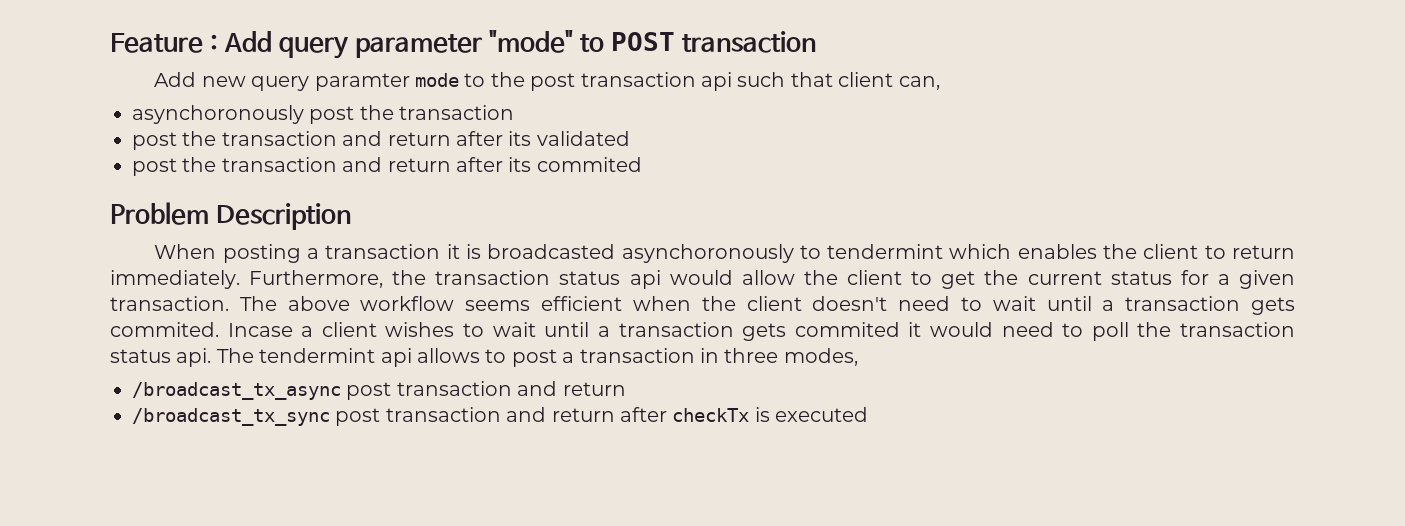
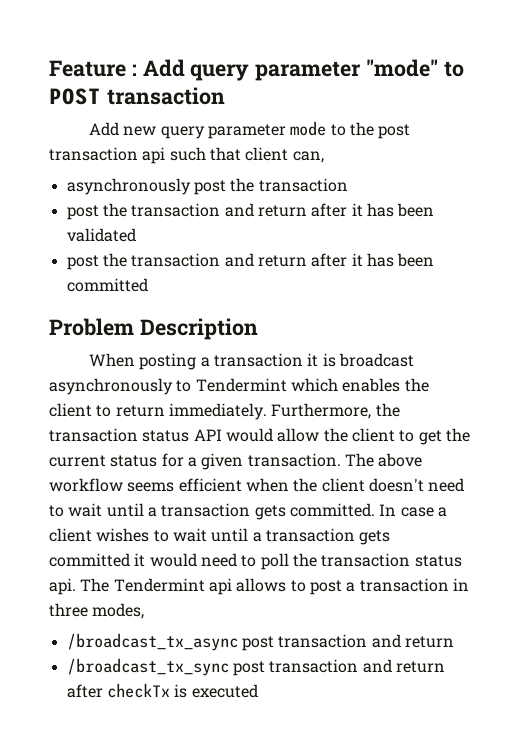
- Add new query paramter mode to the post transaction api such that client can,
+ Add new query parameter mode to the post transaction api such that client can,
- asynchoronously post the transaction
+ asynchronously post the transaction
- post the transaction and return after its validated
+ post the transaction and return after it has been validated
- post the transaction and return after its commited
+ post the transaction and return after it has been committed
- When posting a transaction it is broadcasted asynchoronously to tendermint which enables the client to return immediately.
+ When posting a transaction it is broadcast asynchronously to Tendermint which enables the client to return immediately.
- Furthermore, the transaction status api would allow the client to get the current status for a given transaction.
+ Furthermore, the transaction status API would allow the client to get the current status for a given transaction.
- The above workflow seems efficient when the client doesn't need to wait until a transaction gets commited. Incase a client wishes to wait until a transaction gets commited it would need to poll the transaction status api.
+ The above workflow seems efficient when the client doesn't need to wait until a transaction gets committed. In case a client wishes to wait until a transaction gets committed it would need to poll the transaction status api.
- The tendermint api allows to post a transaction in three modes,
+ The Tendermint api allows to post a transaction in three modes,

